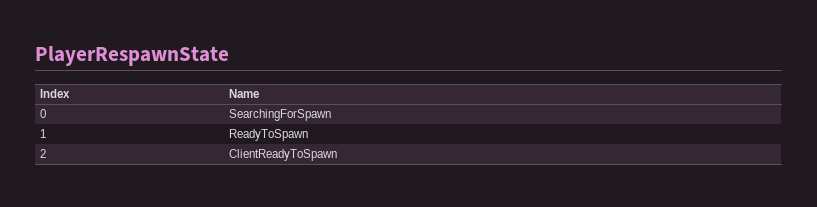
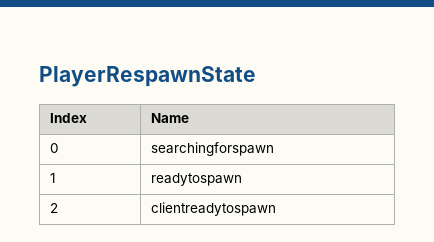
- 0 | SearchingForSpawn
+ 0 | searchingforspawn
- 1 | ReadyToSpawn
+ 1 | readytospawn
- 2 | ClientReadyToSpawn
+ 2 | clientreadytospawn

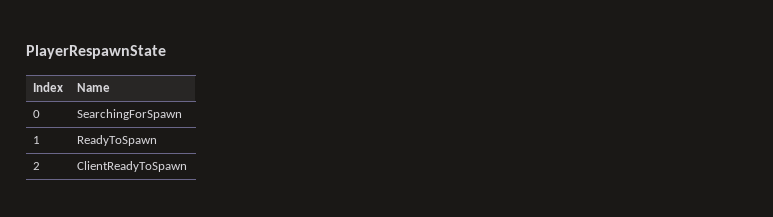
- 0 | searchingforspawn
+ 0 | SearchingForSpawn
- 1 | readytospawn
+ 1 | ReadyToSpawn
- 2 | clientreadytospawn
+ 2 | ClientReadyToSpawn

